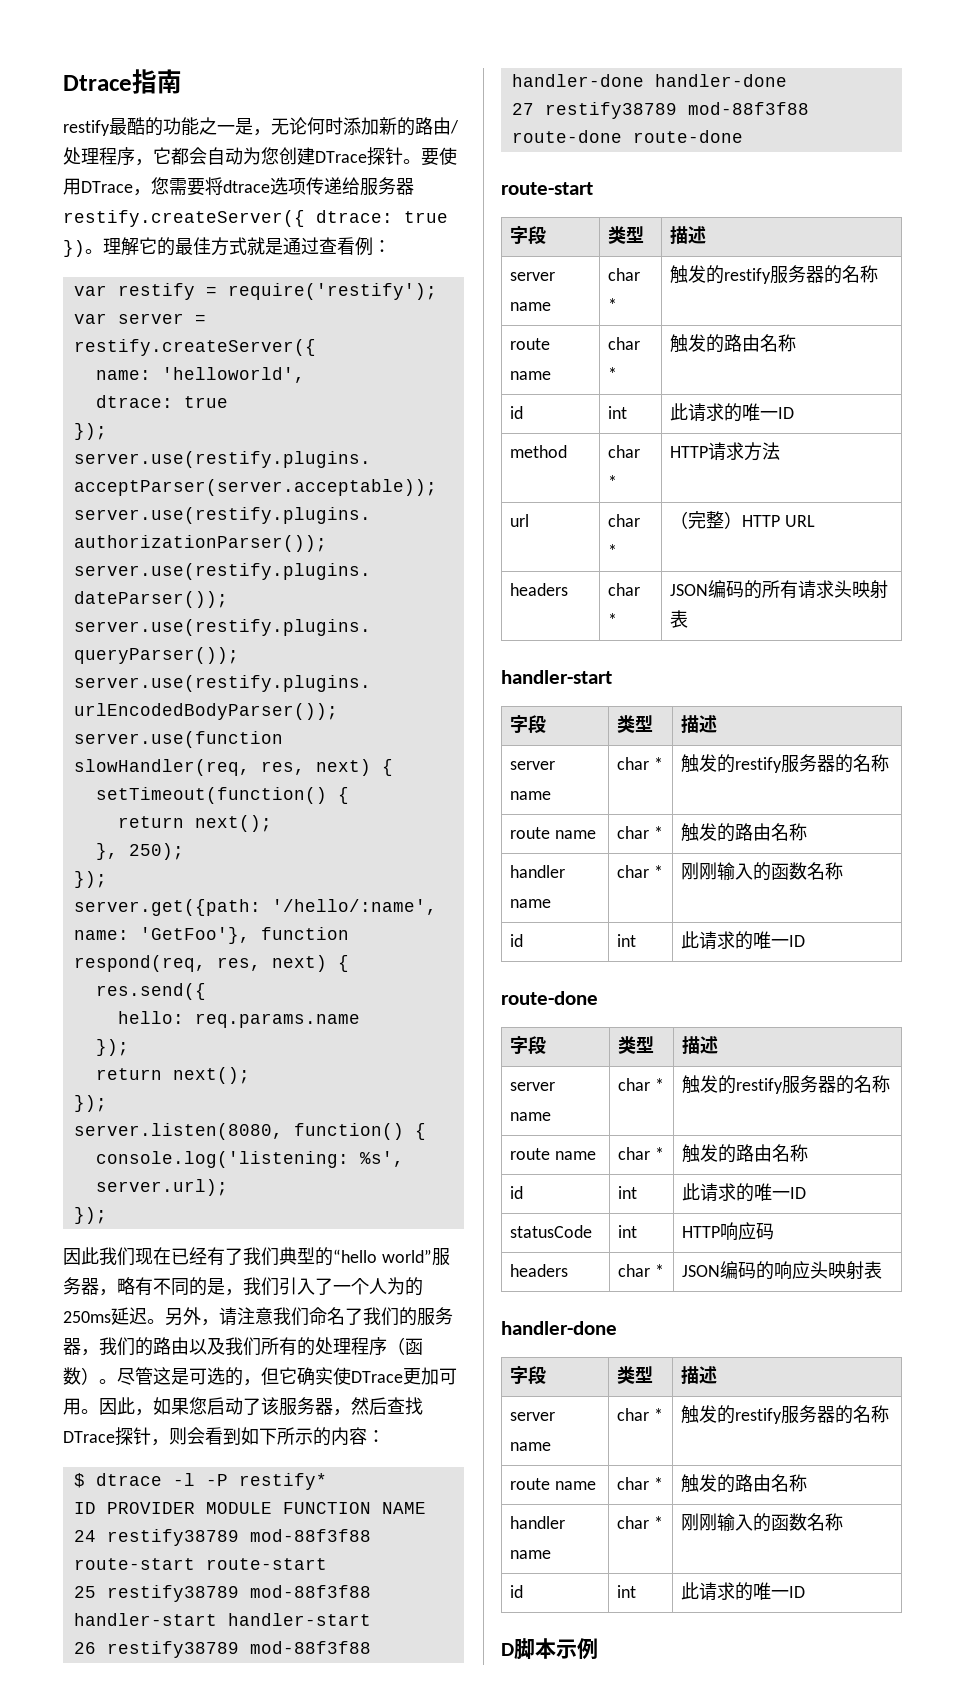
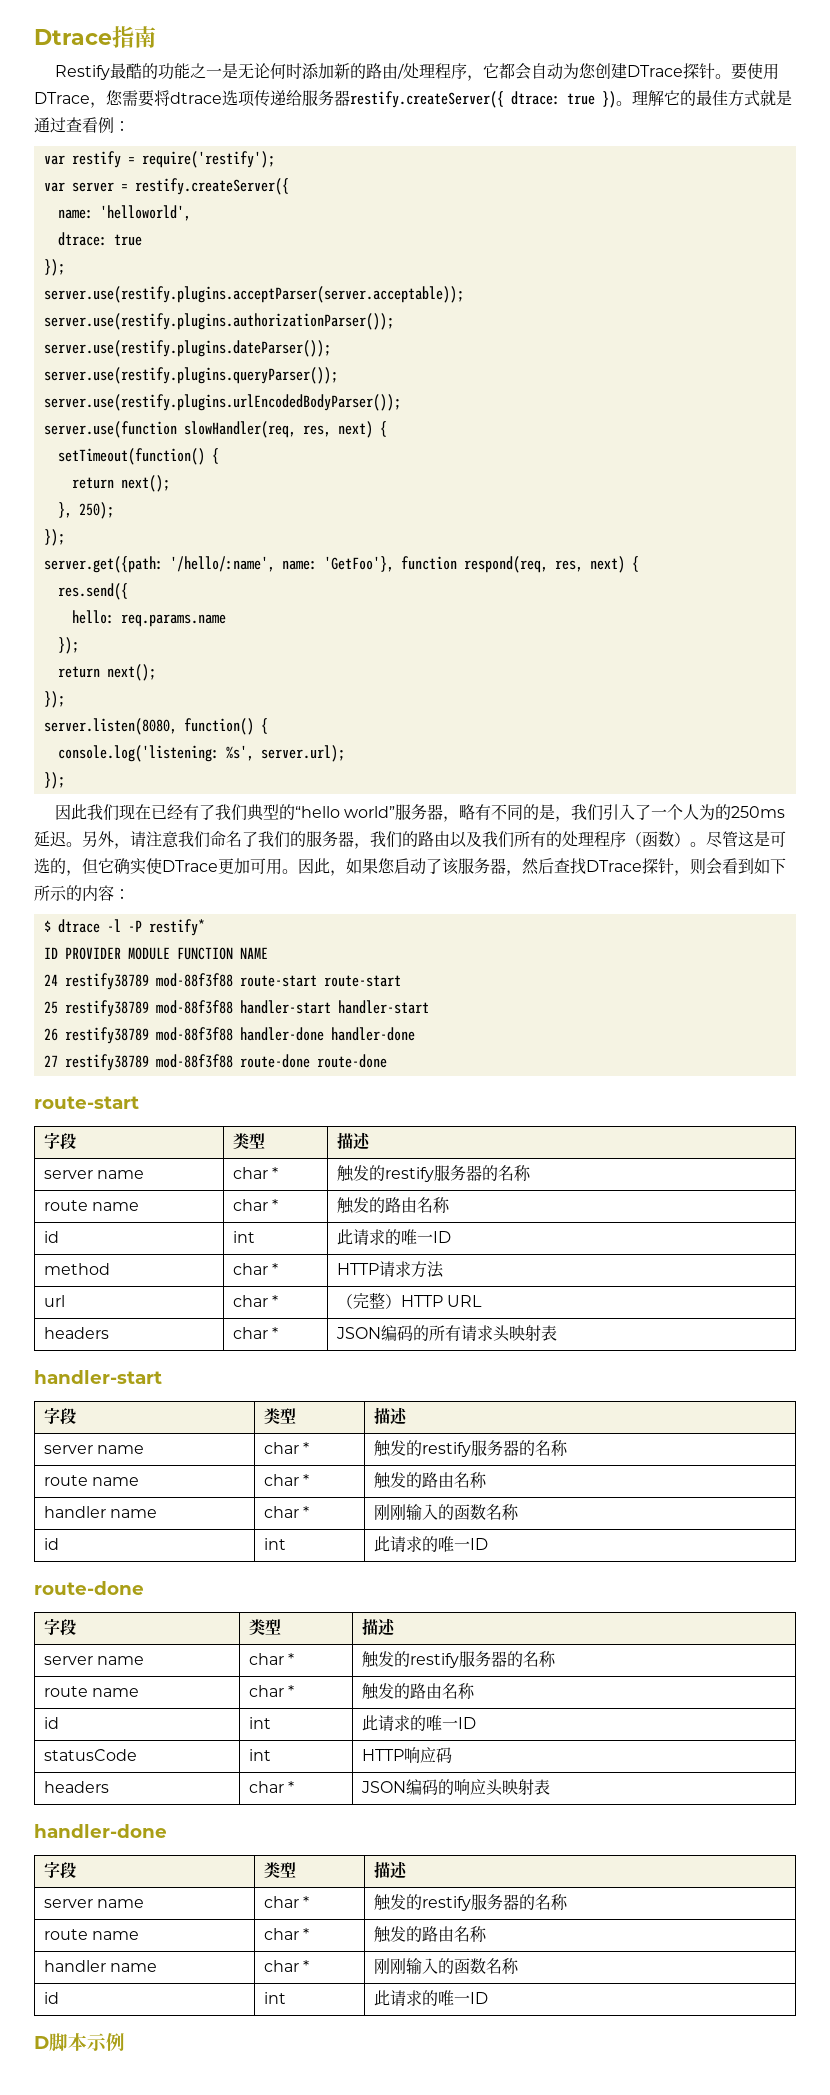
- restify最酷的功能之一是，无论何时添加新的路由/处理程序，它都会自动为您创建DTrace探针。
+ Restify最酷的功能之一是无论何时添加新的路由/处理程序，它都会自动为您创建DTrace探针。

